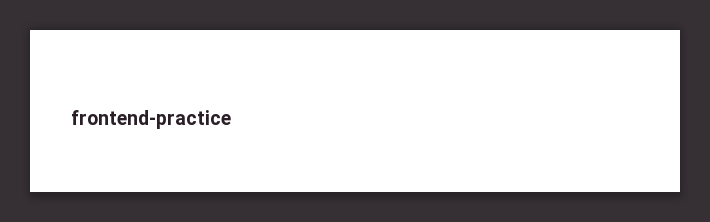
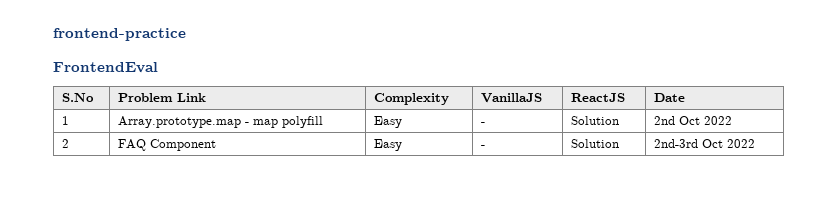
+ FrontendEval
+ S.No | Problem Link | Complexity | VanillaJS | ReactJS | Date
+ 1 | Array.prototype.map - map polyfill | Easy | - | Solution | 2nd Oct 2022
+ 2 | FAQ Component | Easy | - | Solution | 2nd-3rd Oct 2022

